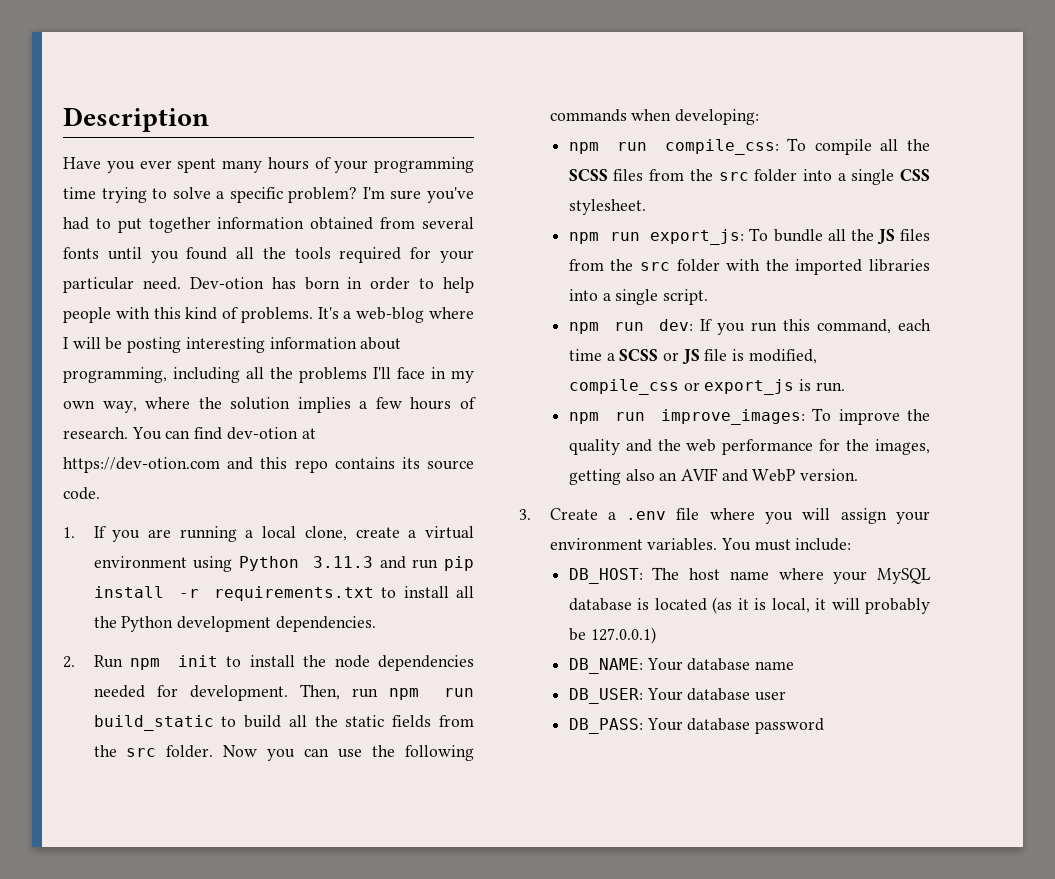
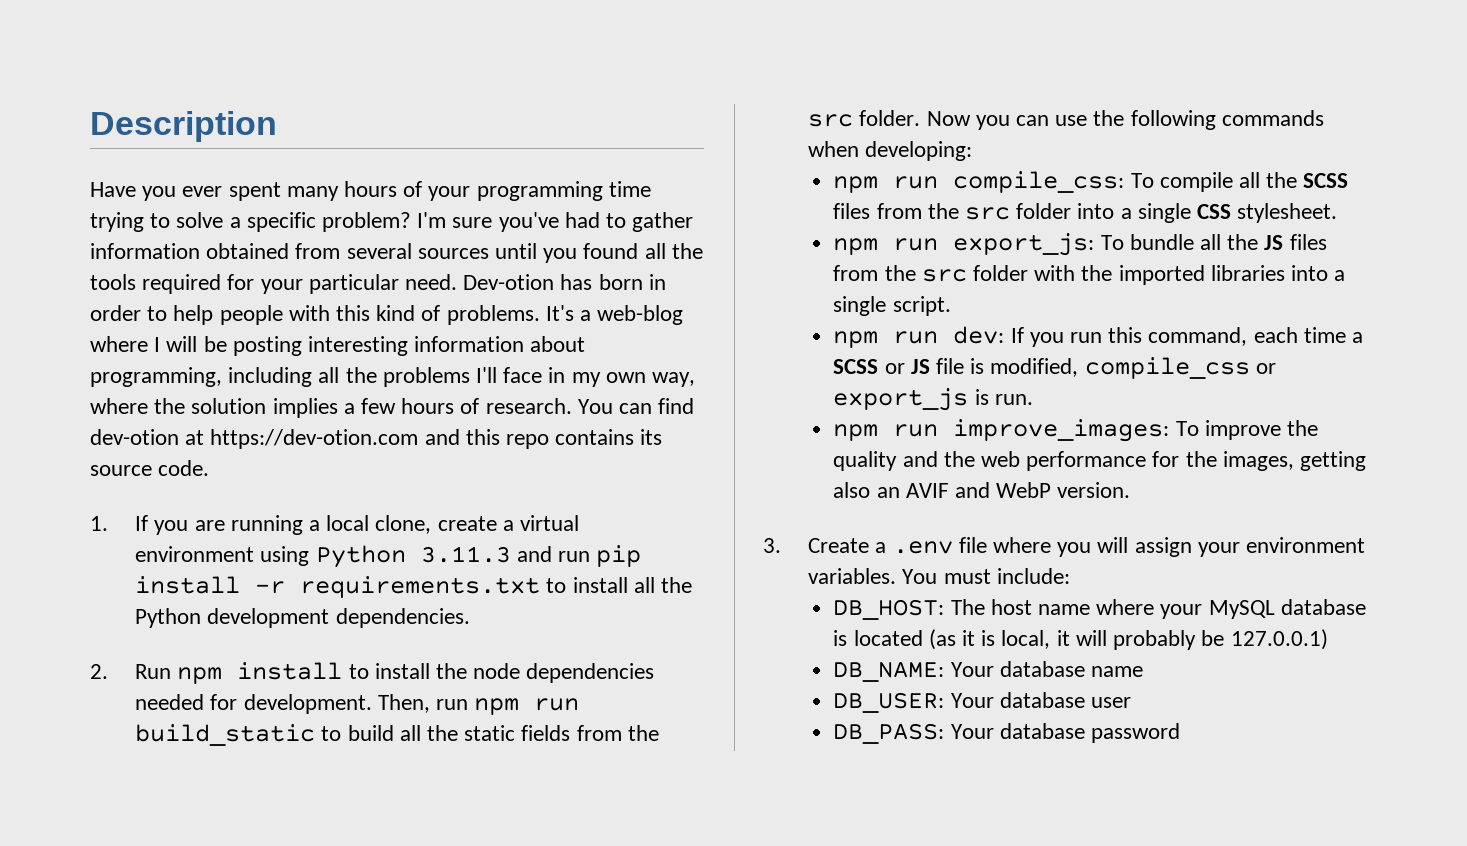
- I'm sure you've had to put together information obtained from several fonts until you found all the tools required for your particular need.
+ I'm sure you've had to gather information obtained from several sources until you found all the tools required for your particular need.
- 2. Run npm init to install the node dependencies needed for development.
+ 2. Run npm install to install the node dependencies needed for development.

